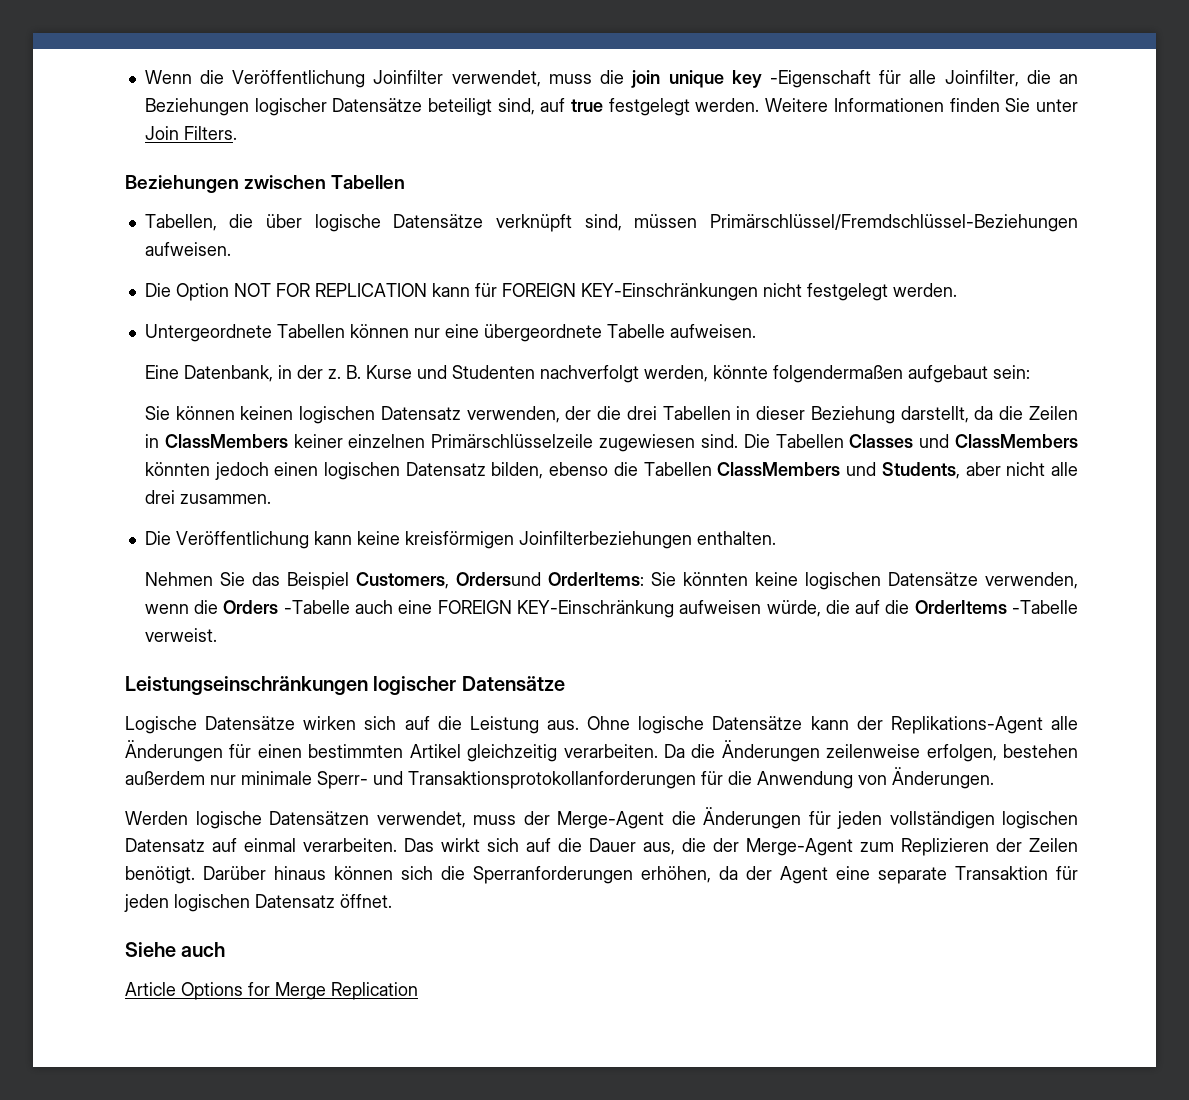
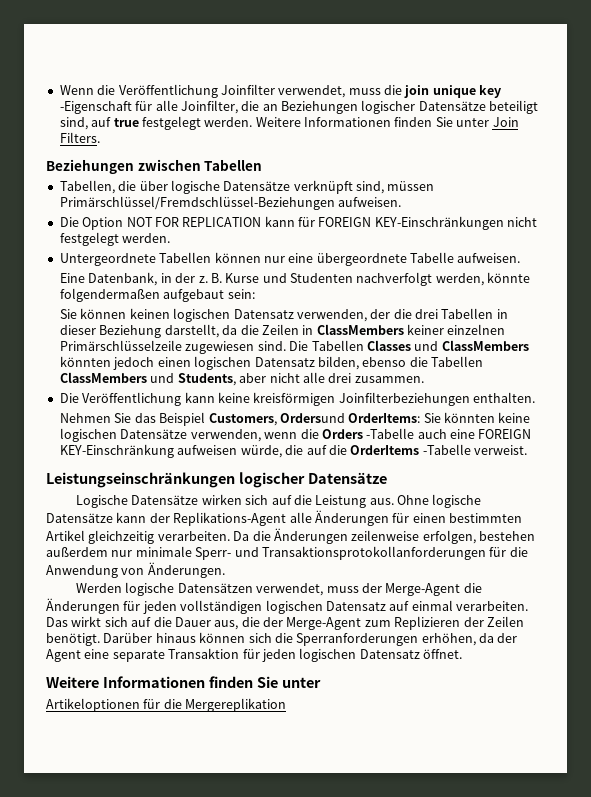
  Darüber hinaus können sich die Sperranforderungen erhöhen, da der Agent eine separate Transaktion für jeden logischen Datensatz öffnet.
- Siehe auch
- Article Options for Merge Replication
+ Weitere Informationen finden Sie unter
+ Artikeloptionen für die Mergereplikation

